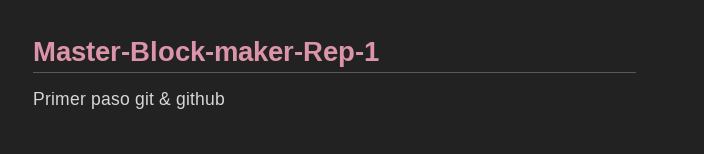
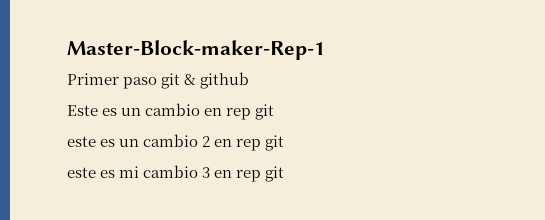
+ Este es un cambio en rep git
+ este es un cambio 2 en rep git
+ este es mi cambio 3 en rep git

